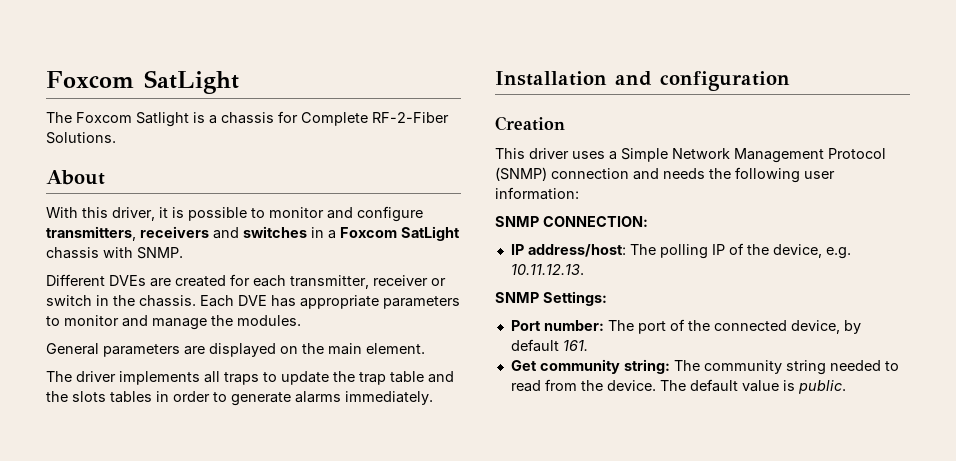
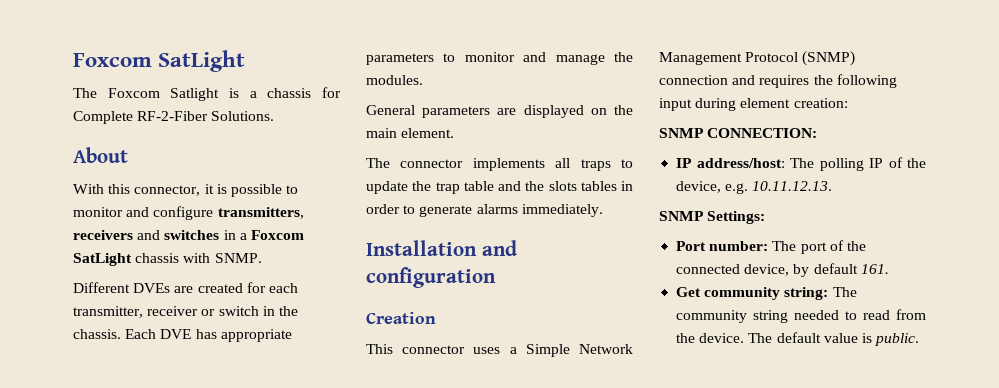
- With this driver, it is possible to monitor and configure transmitters, receivers and switches in a Foxcom SatLight chassis with SNMP.
+ With this connector, it is possible to monitor and configure transmitters, receivers and switches in a Foxcom SatLight chassis with SNMP.
- The driver implements all traps to update the trap table and the slots tables in order to generate alarms immediately.
+ The connector implements all traps to update the trap table and the slots tables in order to generate alarms immediately.
- This driver uses a Simple Network Management Protocol (SNMP) connection and needs the following user information:
+ This connector uses a Simple Network Management Protocol (SNMP) connection and requires the following input during element creation:

